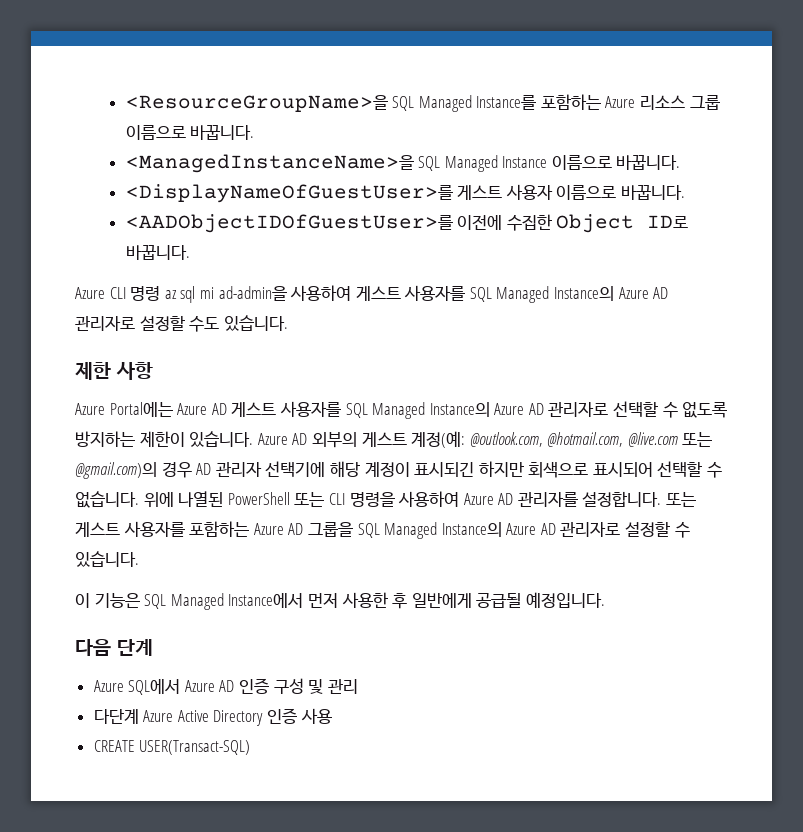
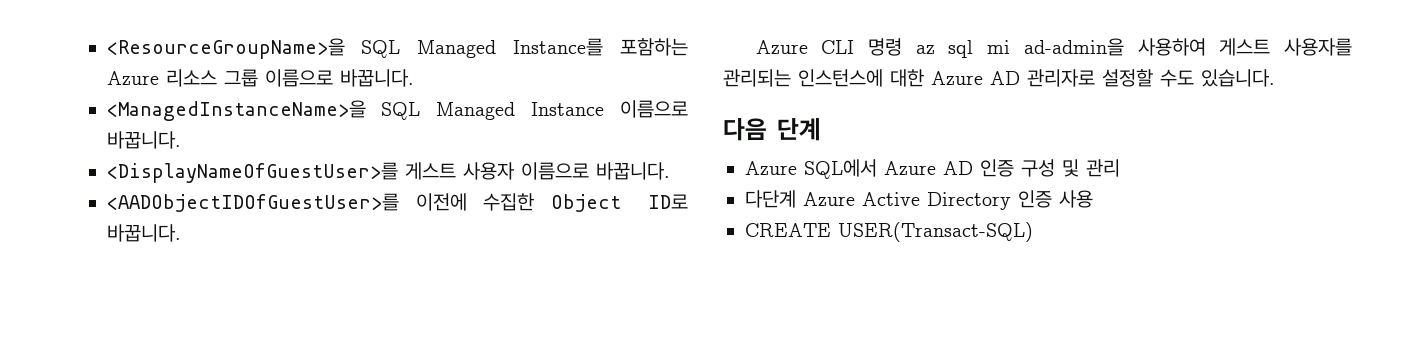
- Azure CLI 명령 az sql mi ad-admin을 사용하여 게스트 사용자를 SQL Managed Instance의 Azure AD 관리자로 설정할 수도 있습니다.
+ Azure CLI 명령 az sql mi ad-admin을 사용하여 게스트 사용자를 관리되는 인스턴스에 대한 Azure AD 관리자로 설정할 수도 있습니다.
- 제한 사항
- Azure Portal에는 Azure AD 게스트 사용자를 SQL Managed Instance의 Azure AD 관리자로 선택할 수 없도록 방지하는 제한이 있습니다. Azure AD 외부의 게스트 계정(예: @outlook.com, @hotmail.com, @live.com 또는 @gmail.com)의 경우 AD 관리자 선택기에 해당 계정이 표시되긴 하지만 회색으로 표시되어 선택할 수 없습니다. 위에 나열된 PowerShell 또는 CLI 명령을 사용하여 Azure AD 관리자를 설정합니다. 또는 게스트 사용자를 포함하는 Azure AD 그룹을 SQL Managed Instance의 Azure AD 관리자로 설정할 수 있습니다.
- 이 기능은 SQL Managed Instance에서 먼저 사용한 후 일반에게 공급될 예정입니다.

